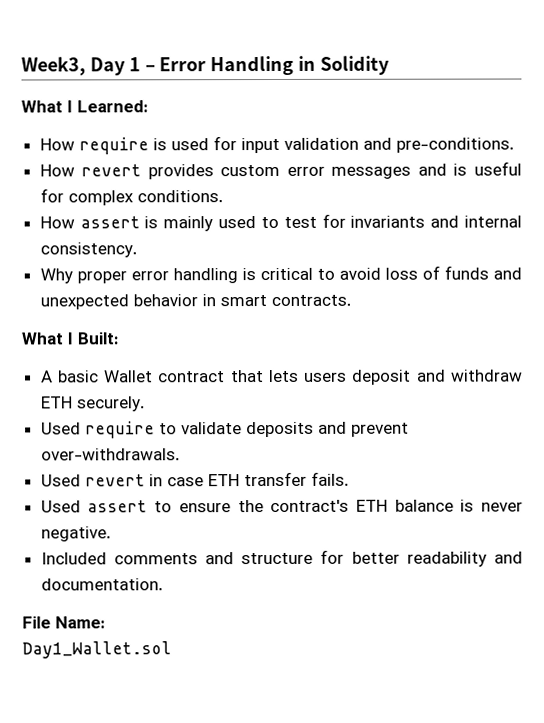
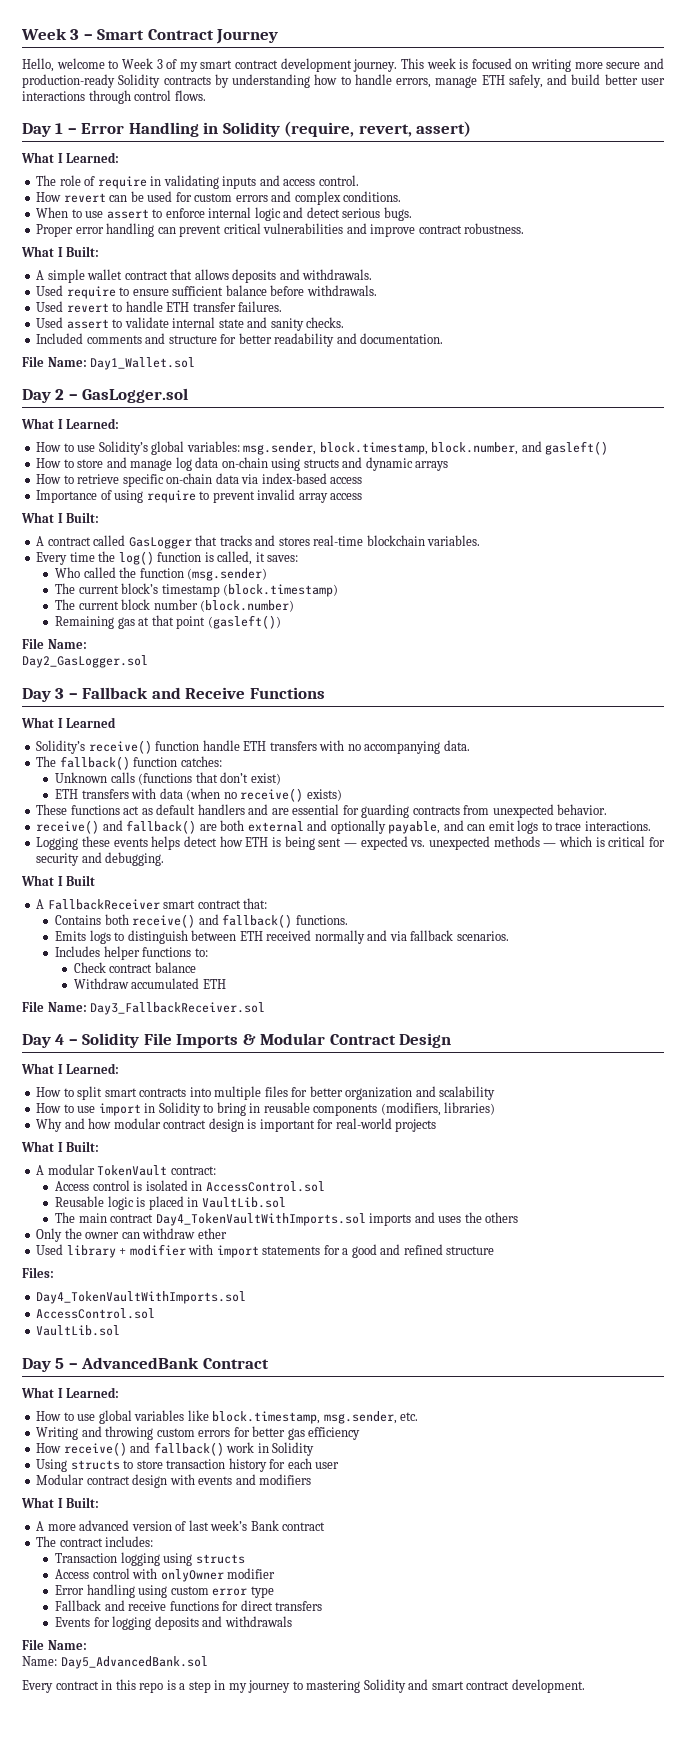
- Week3, Day 1 – Error Handling in Solidity
+ Week 3 – Smart Contract Journey
+ Hello, welcome to Week 3 of my smart contract development journey. This week is focused on writing more secure and production-ready Solidity contracts by understanding how to handle errors, manage ETH safely, and build better user interactions through control flows.
+ Day 1 – Error Handling in Solidity (require, revert, assert)
  What I Learned:
- How require is used for input validation and pre-conditions.
- How revert provides custom error messages and is useful for complex conditions.
- How assert is mainly used to test for invariants and internal consistency.
- Why proper error handling is critical to avoid loss of funds and unexpected behavior in smart contracts.
+ The role of require in validating inputs and access control.
+ How revert can be used for custom errors and complex conditions.
+ When to use assert to enforce internal logic and detect serious bugs.
+ Proper error handling can prevent critical vulnerabilities and improve contract robustness.
  What I Built:
- A basic Wallet contract that lets users deposit and withdraw ETH securely.
- Used require to validate deposits and prevent over-withdrawals.
+ A simple wallet contract that allows deposits and withdrawals.
+ Used require to ensure sufficient balance before withdrawals.
- Used revert in case ETH transfer fails.
+ Used revert to handle ETH transfer failures.
- Used assert to ensure the contract's ETH balance is never negative.
+ Used assert to validate internal state and sanity checks.
+ File Name: Day1_Wallet.sol
+ Day 2 – GasLogger.sol
+ What I Learned:
+ How to use Solidity’s global variables: msg.sender, block.timestamp, block.number, and gasleft()
+ How to store and manage log data on-chain using structs and dynamic arrays
+ How to retrieve specific on-chain data via index-based access
+ Importance of using require to prevent invalid array access
+ What I Built:
+ A contract called GasLogger that tracks and stores real-time blockchain variables.
+ Every time the log() function is called, it saves:
+ Who called the function (msg.sender)
+ The current block’s timestamp (block.timestamp)
+ The current block number (block.number)
+ Remaining gas at that point (gasleft())
  File Name:
- Day1_Wallet.sol
+ Day2_GasLogger.sol
+ Day 3 – Fallback and Receive Functions
+ What I Learned
+ Solidity’s receive() function handle ETH transfers with no accompanying data.
+ The fallback() function catches:
+ Unknown calls (functions that don’t exist)
+ ETH transfers with data (when no receive() exists)
+ These functions act as default handlers and are essential for guarding contracts from unexpected behavior.
+ receive() and fallback() are both external and optionally payable, and can emit logs to trace interactions.
+ Logging these events helps detect how ETH is being sent — expected vs. unexpected methods — which is critical for security and debugging.
+ What I Built
+ A FallbackReceiver smart contract that:
+ Contains both receive() and fallback() functions.
+ Emits logs to distinguish between ETH received normally and via fallback scenarios.
+ Includes helper functions to:
+ Check contract balance
+ Withdraw accumulated ETH
+ File Name: Day3_FallbackReceiver.sol
+ Day 4 – Solidity File Imports & Modular Contract Design
+ What I Learned:
+ How to split smart contracts into multiple files for better organization and scalability
+ How to use import in Solidity to bring in reusable components (modifiers, libraries)
+ Why and how modular contract design is important for real-world projects
+ What I Built:
+ A modular TokenVault contract:
+ Access control is isolated in AccessControl.sol
+ Reusable logic is placed in VaultLib.sol
+ The main contract Day4_TokenVaultWithImports.sol imports and uses the others
+ Only the owner can withdraw ether
+ Used library + modifier with import statements for a good and refined structure
+ Files:
+ Day4_TokenVaultWithImports.sol
+ AccessControl.sol
+ VaultLib.sol
+ Day 5 – AdvancedBank Contract
+ What I Learned:
+ How to use global variables like block.timestamp, msg.sender, etc.
+ Writing and throwing custom errors for better gas efficiency
+ How receive() and fallback() work in Solidity
+ Using structs to store transaction history for each user
+ Modular contract design with events and modifiers
+ What I Built:
+ A more advanced version of last week’s Bank contract
+ The contract includes:
+ Transaction logging using structs
+ Access control with onlyOwner modifier
+ Error handling using custom error type
+ Fallback and receive functions for direct transfers
+ Events for logging deposits and withdrawals
+ File Name:
+ Name: Day5_AdvancedBank.sol
+ Every contract in this repo is a step in my journey to mastering Solidity and smart contract development.

